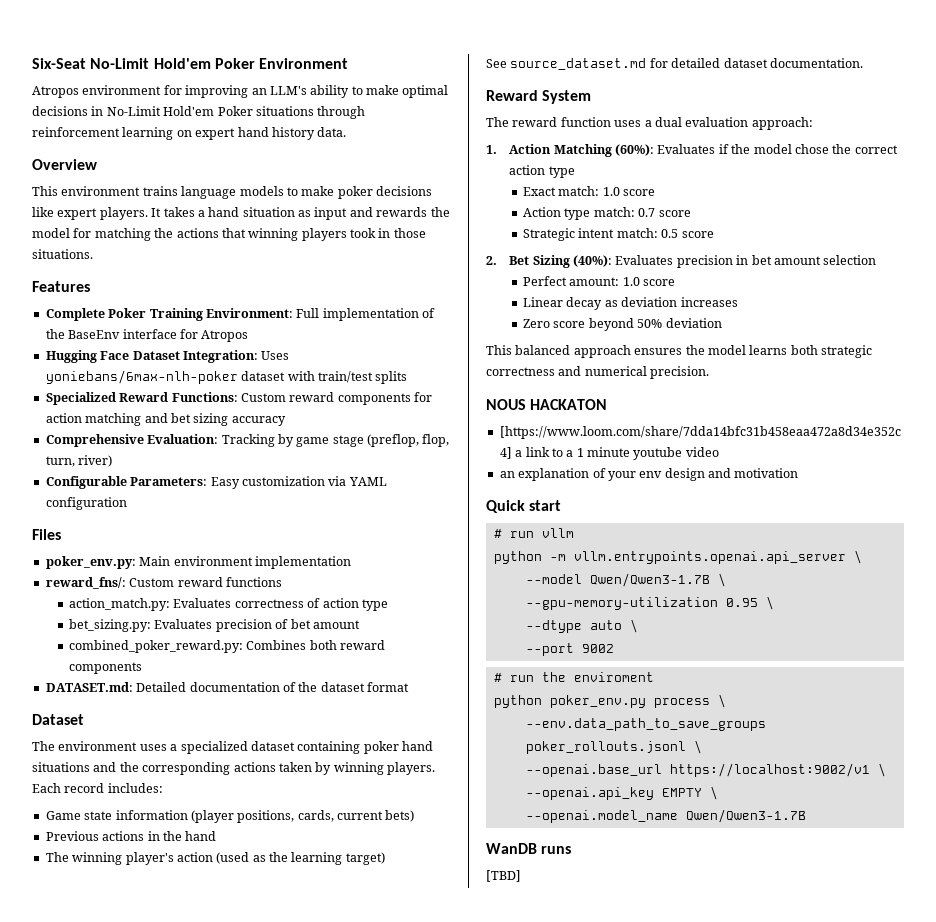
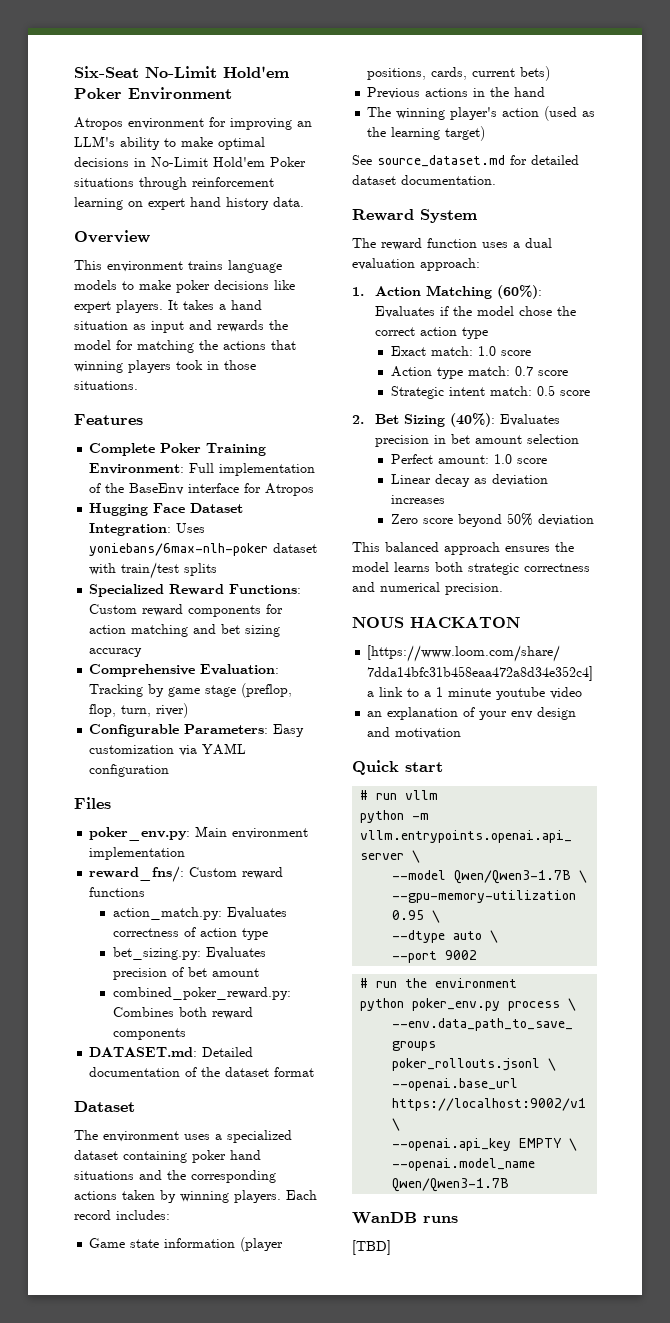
- # run the enviroment
+ # run the environment

